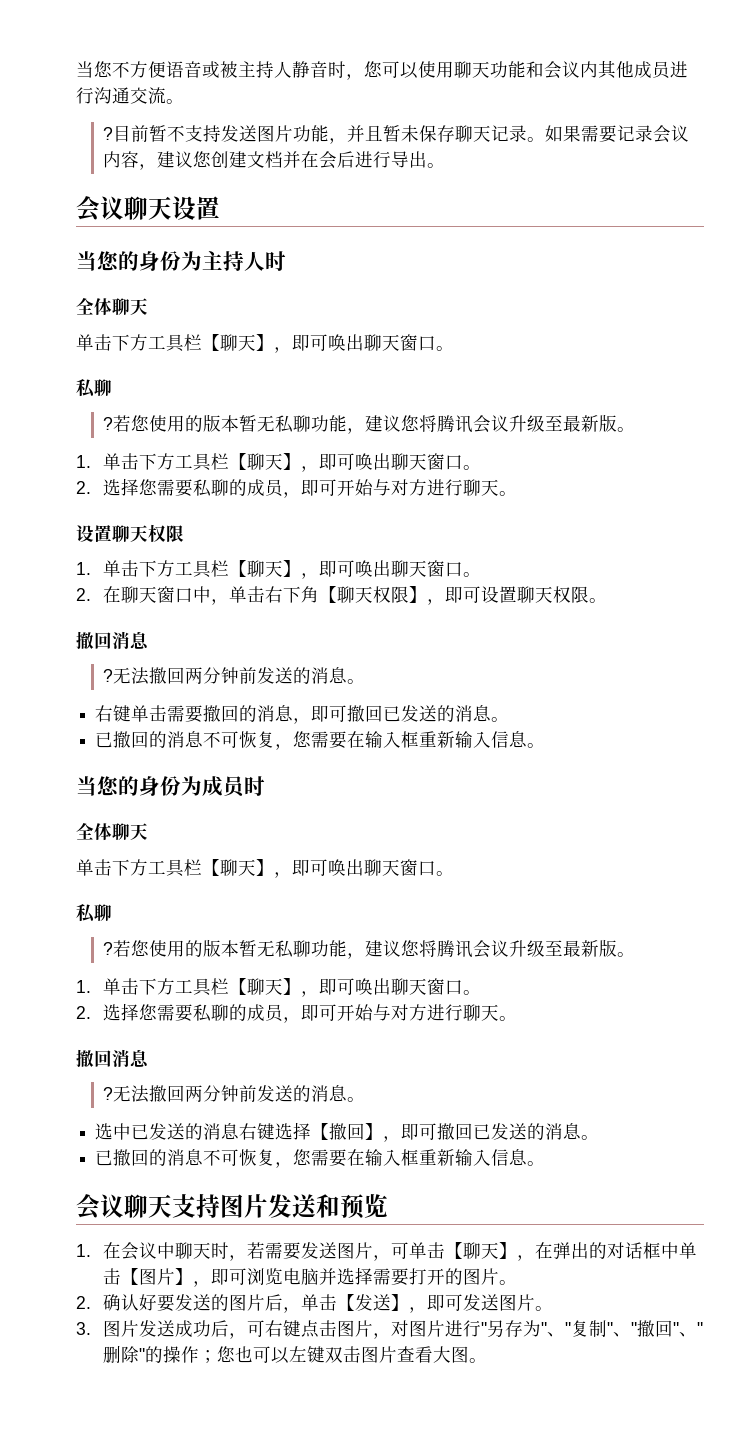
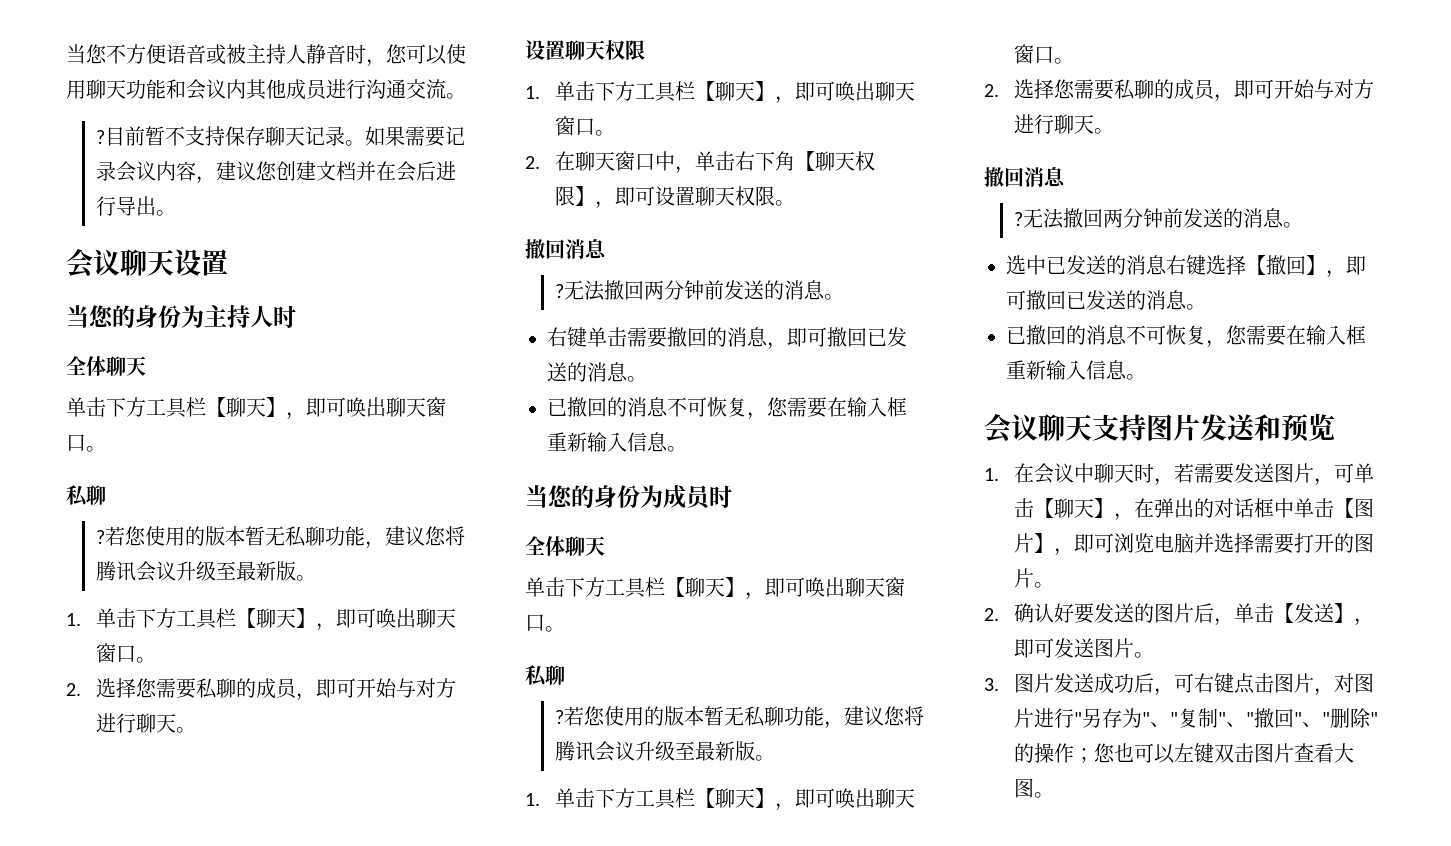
- 目前暂不支持发送图片功能，并且暂未保存聊天记录。
+ 目前暂不支持保存聊天记录。

